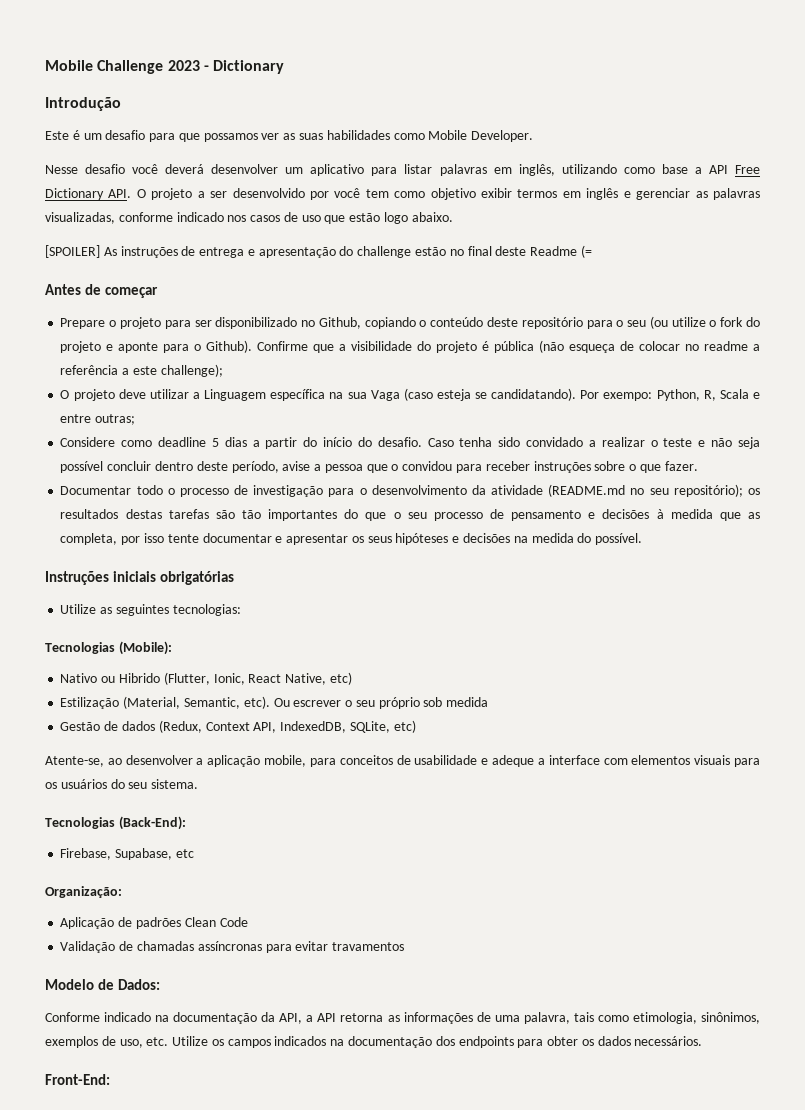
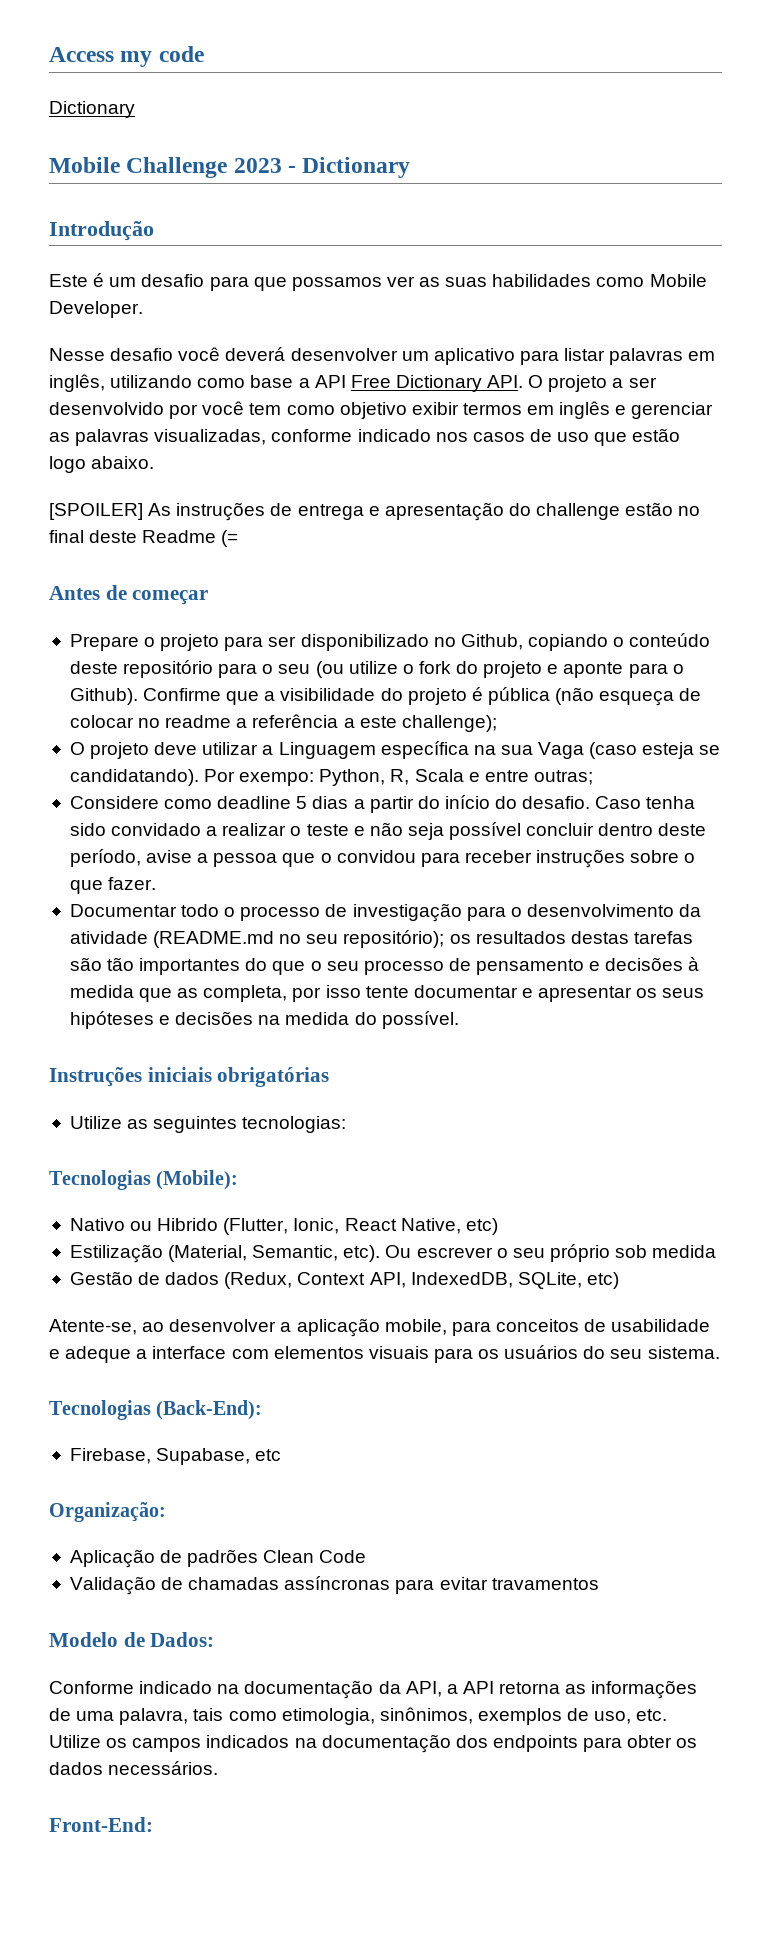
+ Access my code
+ Dictionary

